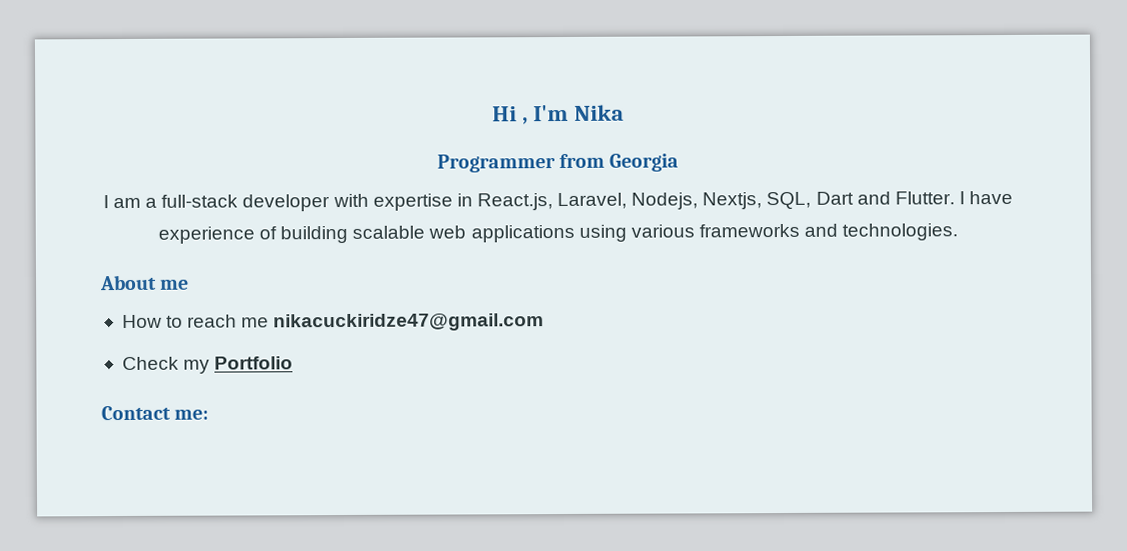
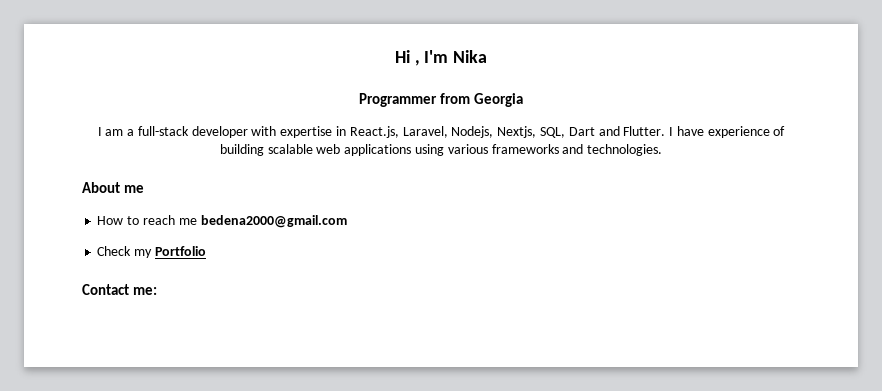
- How to reach me nikacuckiridze47@gmail.com
+ How to reach me bedena2000@gmail.com

